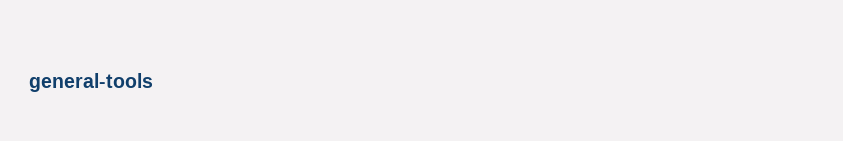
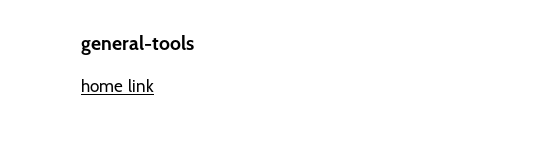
+ home link

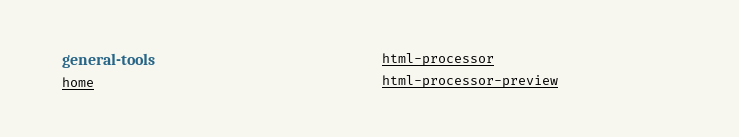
- home link
+ home
+ html-processor
+ html-processor-preview

